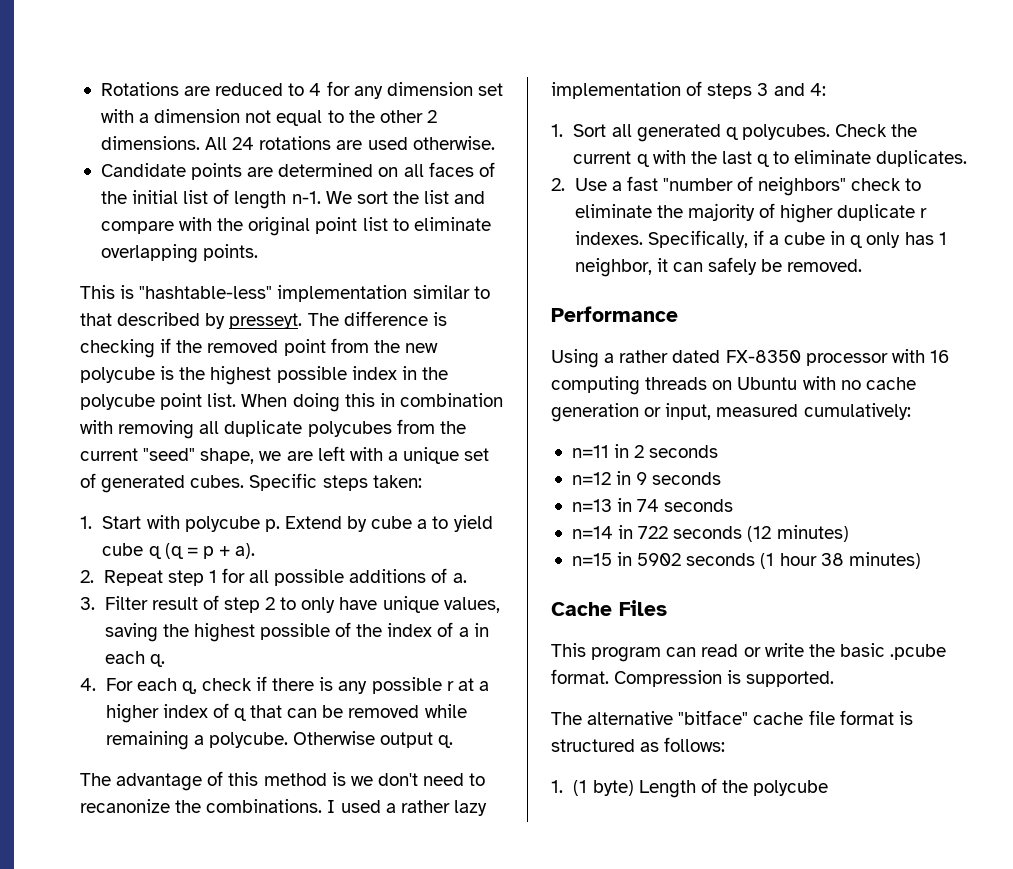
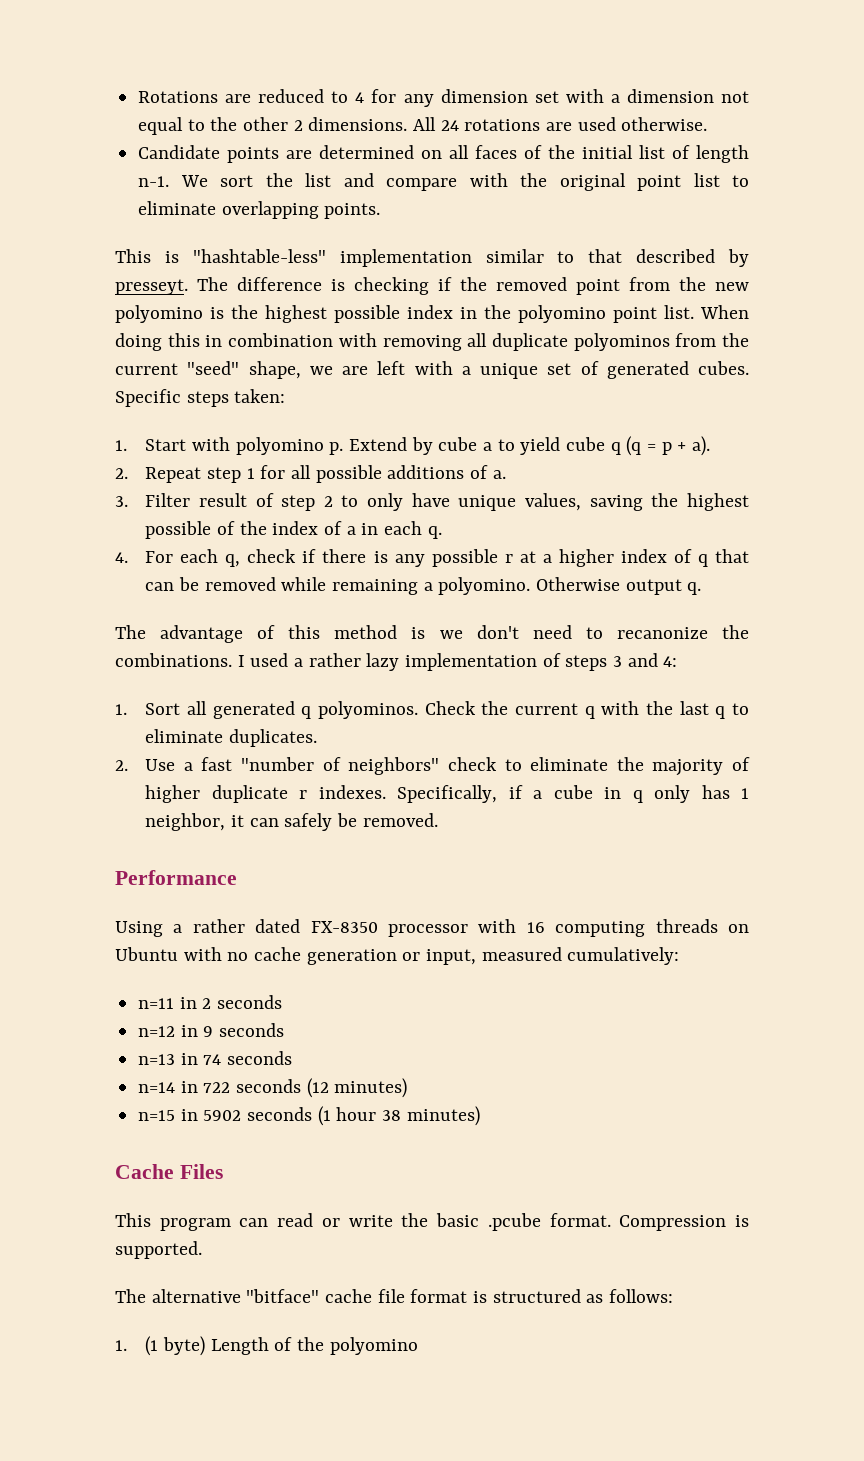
- The difference is checking if the removed point from the new polycube is the highest possible index in the polycube point list.
+ The difference is checking if the removed point from the new polyomino is the highest possible index in the polyomino point list.
- When doing this in combination with removing all duplicate polycubes from the current "seed" shape, we are left with a unique set of generated cubes.
+ When doing this in combination with removing all duplicate polyominos from the current "seed" shape, we are left with a unique set of generated cubes.
- 1. Start with polycube p. Extend by cube a to yield cube q (q = p + a).
+ 1. Start with polyomino p. Extend by cube a to yield cube q (q = p + a).
- 4. For each q, check if there is any possible r at a higher index of q that can be removed while remaining a polycube.
+ 4. For each q, check if there is any possible r at a higher index of q that can be removed while remaining a polyomino.
- 1. Sort all generated q polycubes.
+ 1. Sort all generated q polyominos.
- 1. (1 byte) Length of the polycube
+ 1. (1 byte) Length of the polyomino

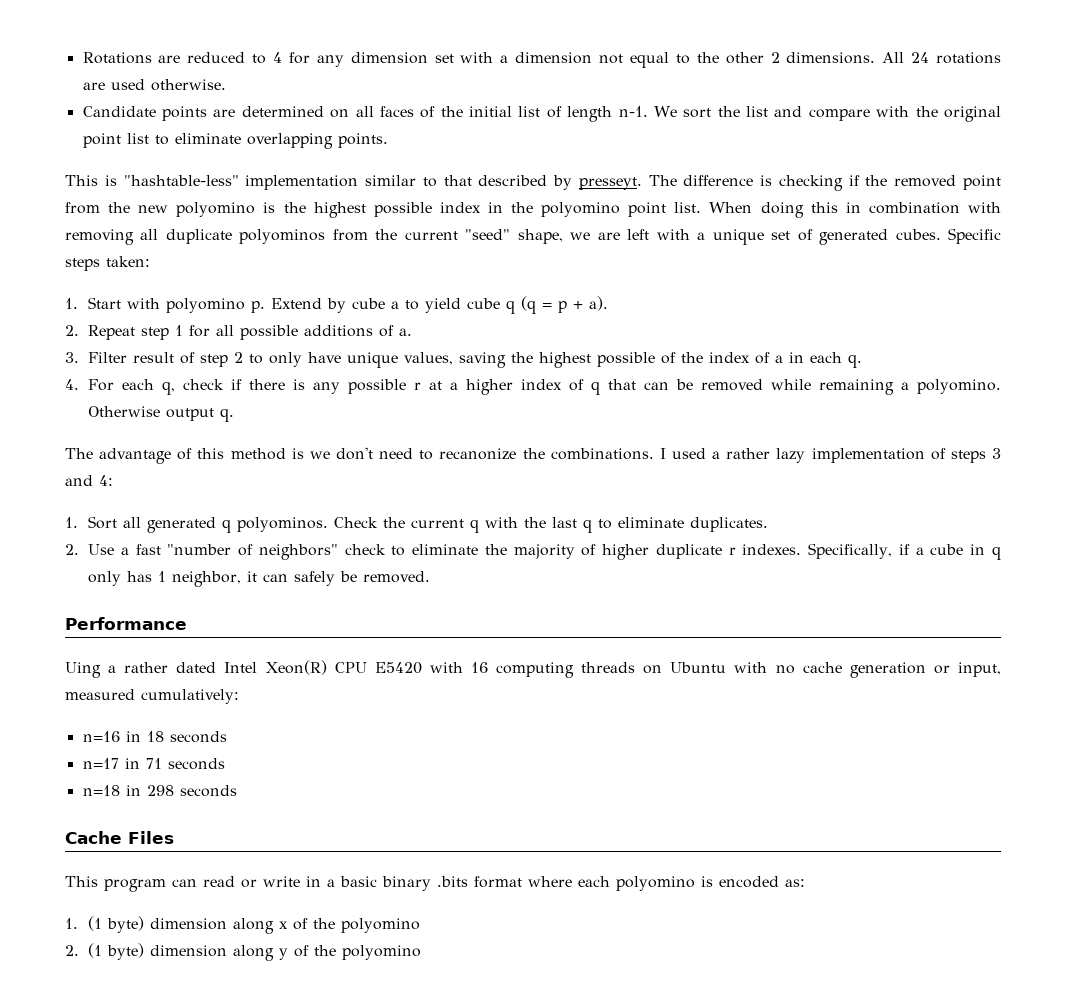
- Using a rather dated FX-8350 processor with 16 computing threads on Ubuntu with no cache generation or input, measured cumulatively:
+ Uing a rather dated Intel Xeon(R) CPU E5420 with 16 computing threads on Ubuntu with no cache generation or input, measured cumulatively:
- n=11 in 2 seconds
- n=12 in 9 seconds
- n=13 in 74 seconds
- n=14 in 722 seconds (12 minutes)
- n=15 in 5902 seconds (1 hour 38 minutes)
+ n=16 in 18 seconds
+ n=17 in 71 seconds
+ n=18 in 298 seconds
- This program can read or write the basic .pcube format. Compression is supported.
- The alternative "bitface" cache file format is structured as follows:
+ This program can read or write in a basic binary .bits format where each polyomino is encoded as:
- 1. (1 byte) Length of the polyomino
+ 1. (1 byte) dimension along x of the polyomino
+ 2. (1 byte) dimension along y of the polyomino

